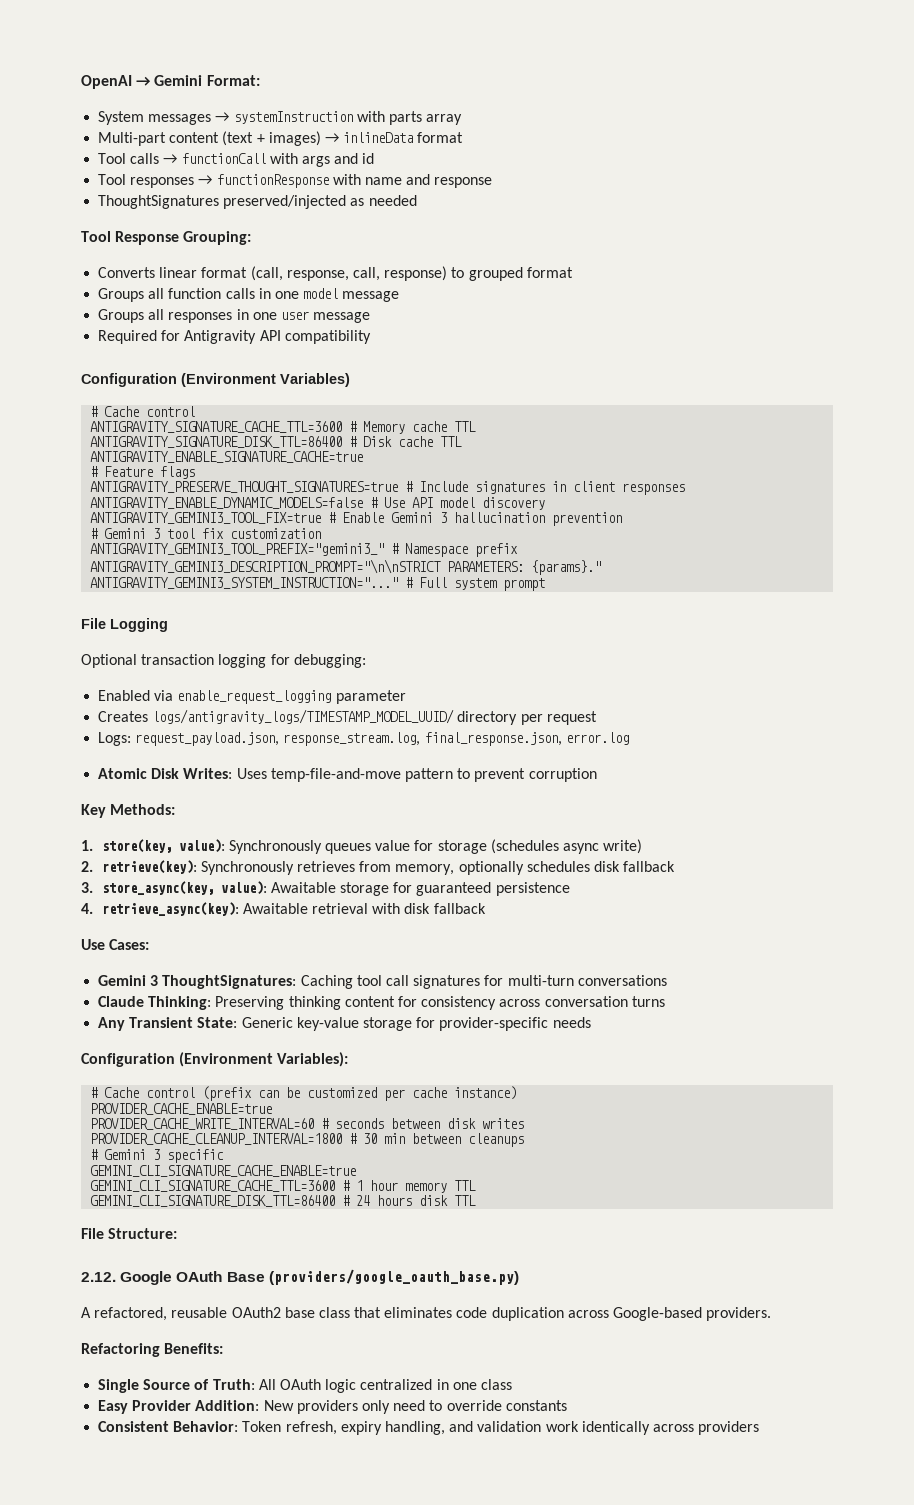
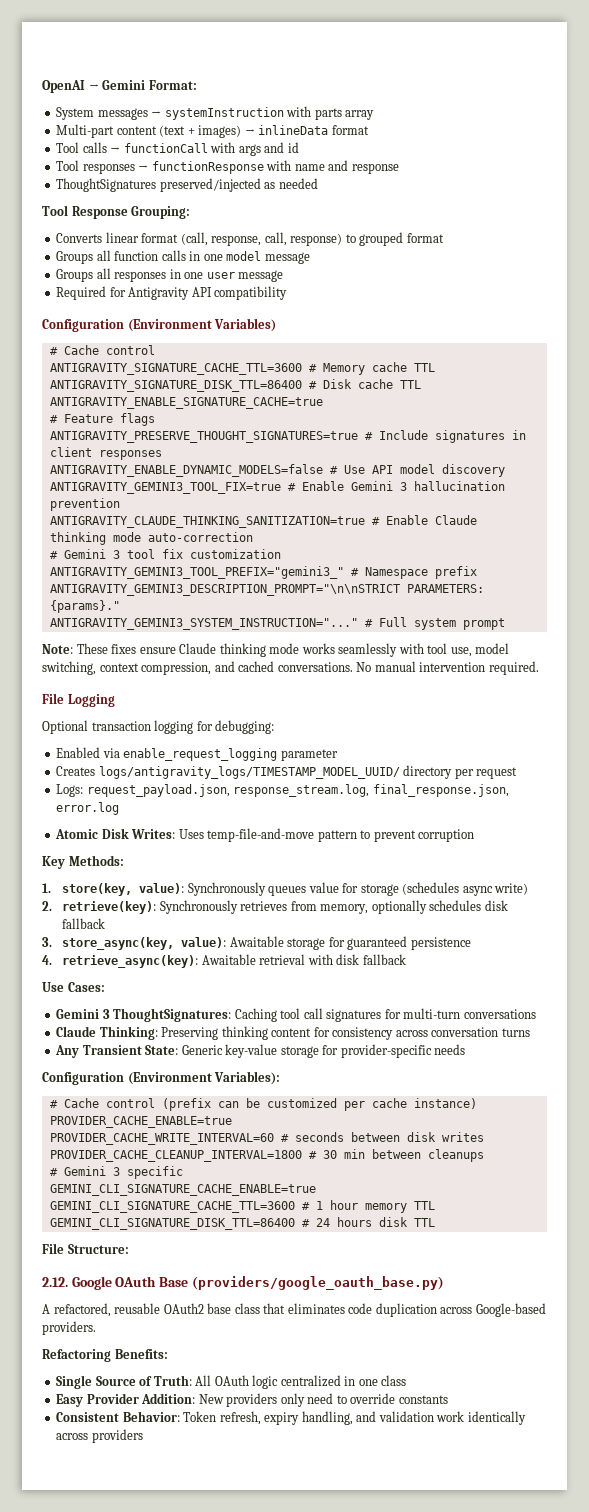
+ ANTIGRAVITY_CLAUDE_THINKING_SANITIZATION=true # Enable Claude thinking mode auto-correction
+ Note: These fixes ensure Claude thinking mode works seamlessly with tool use, model switching, context compression, and cached conversations. No manual intervention required.

